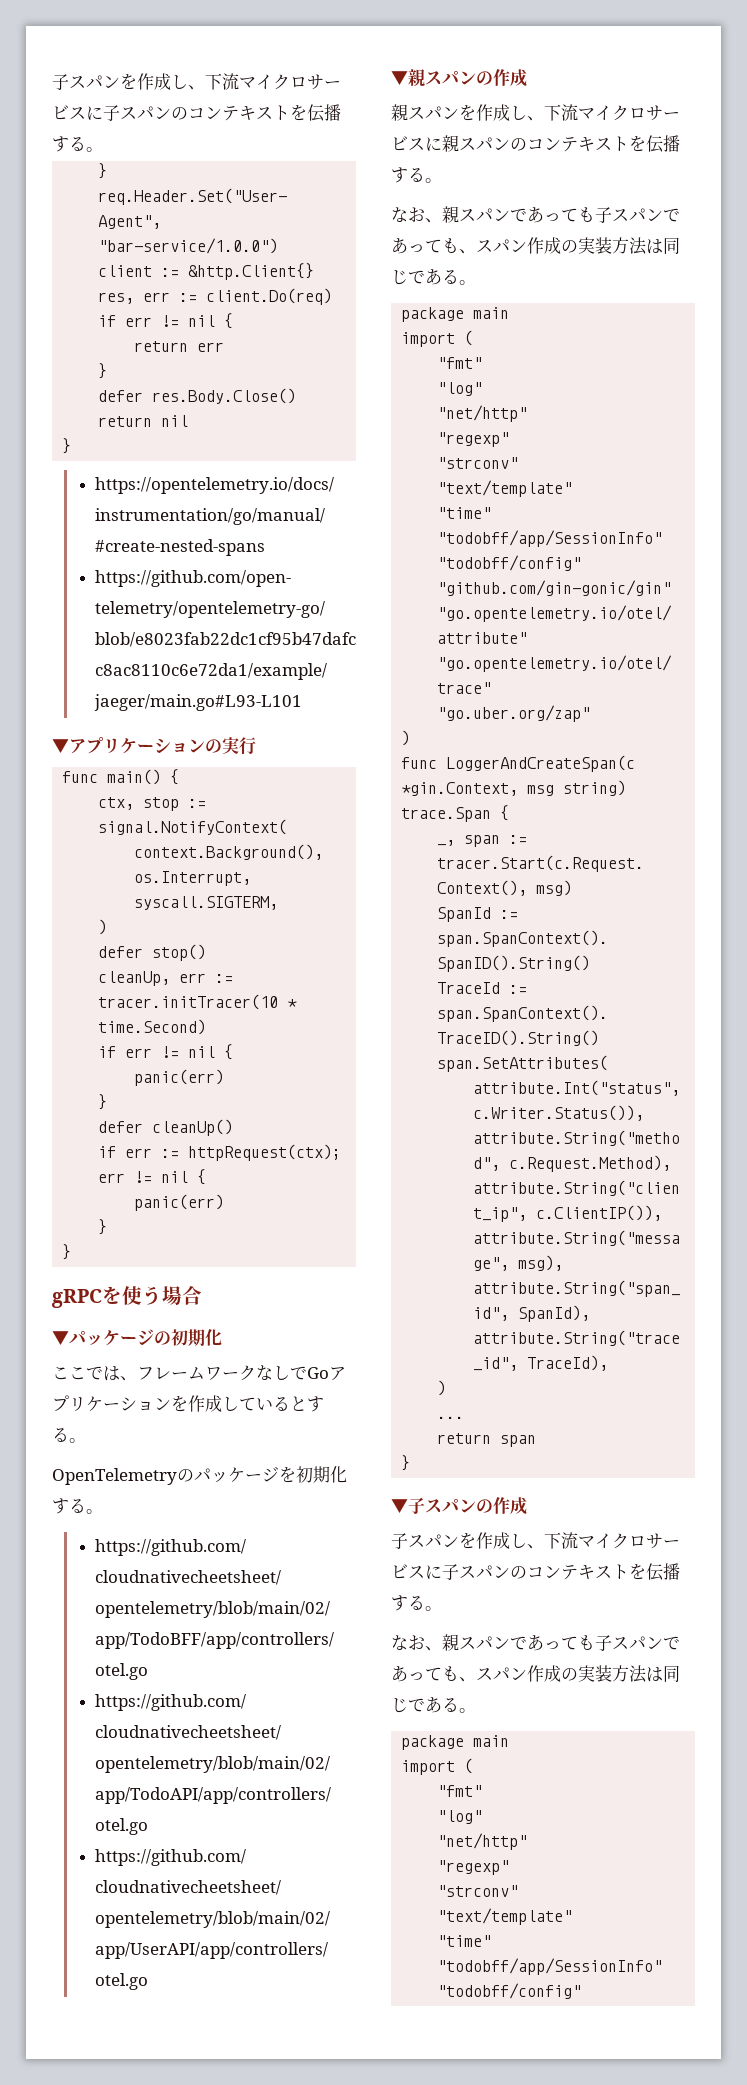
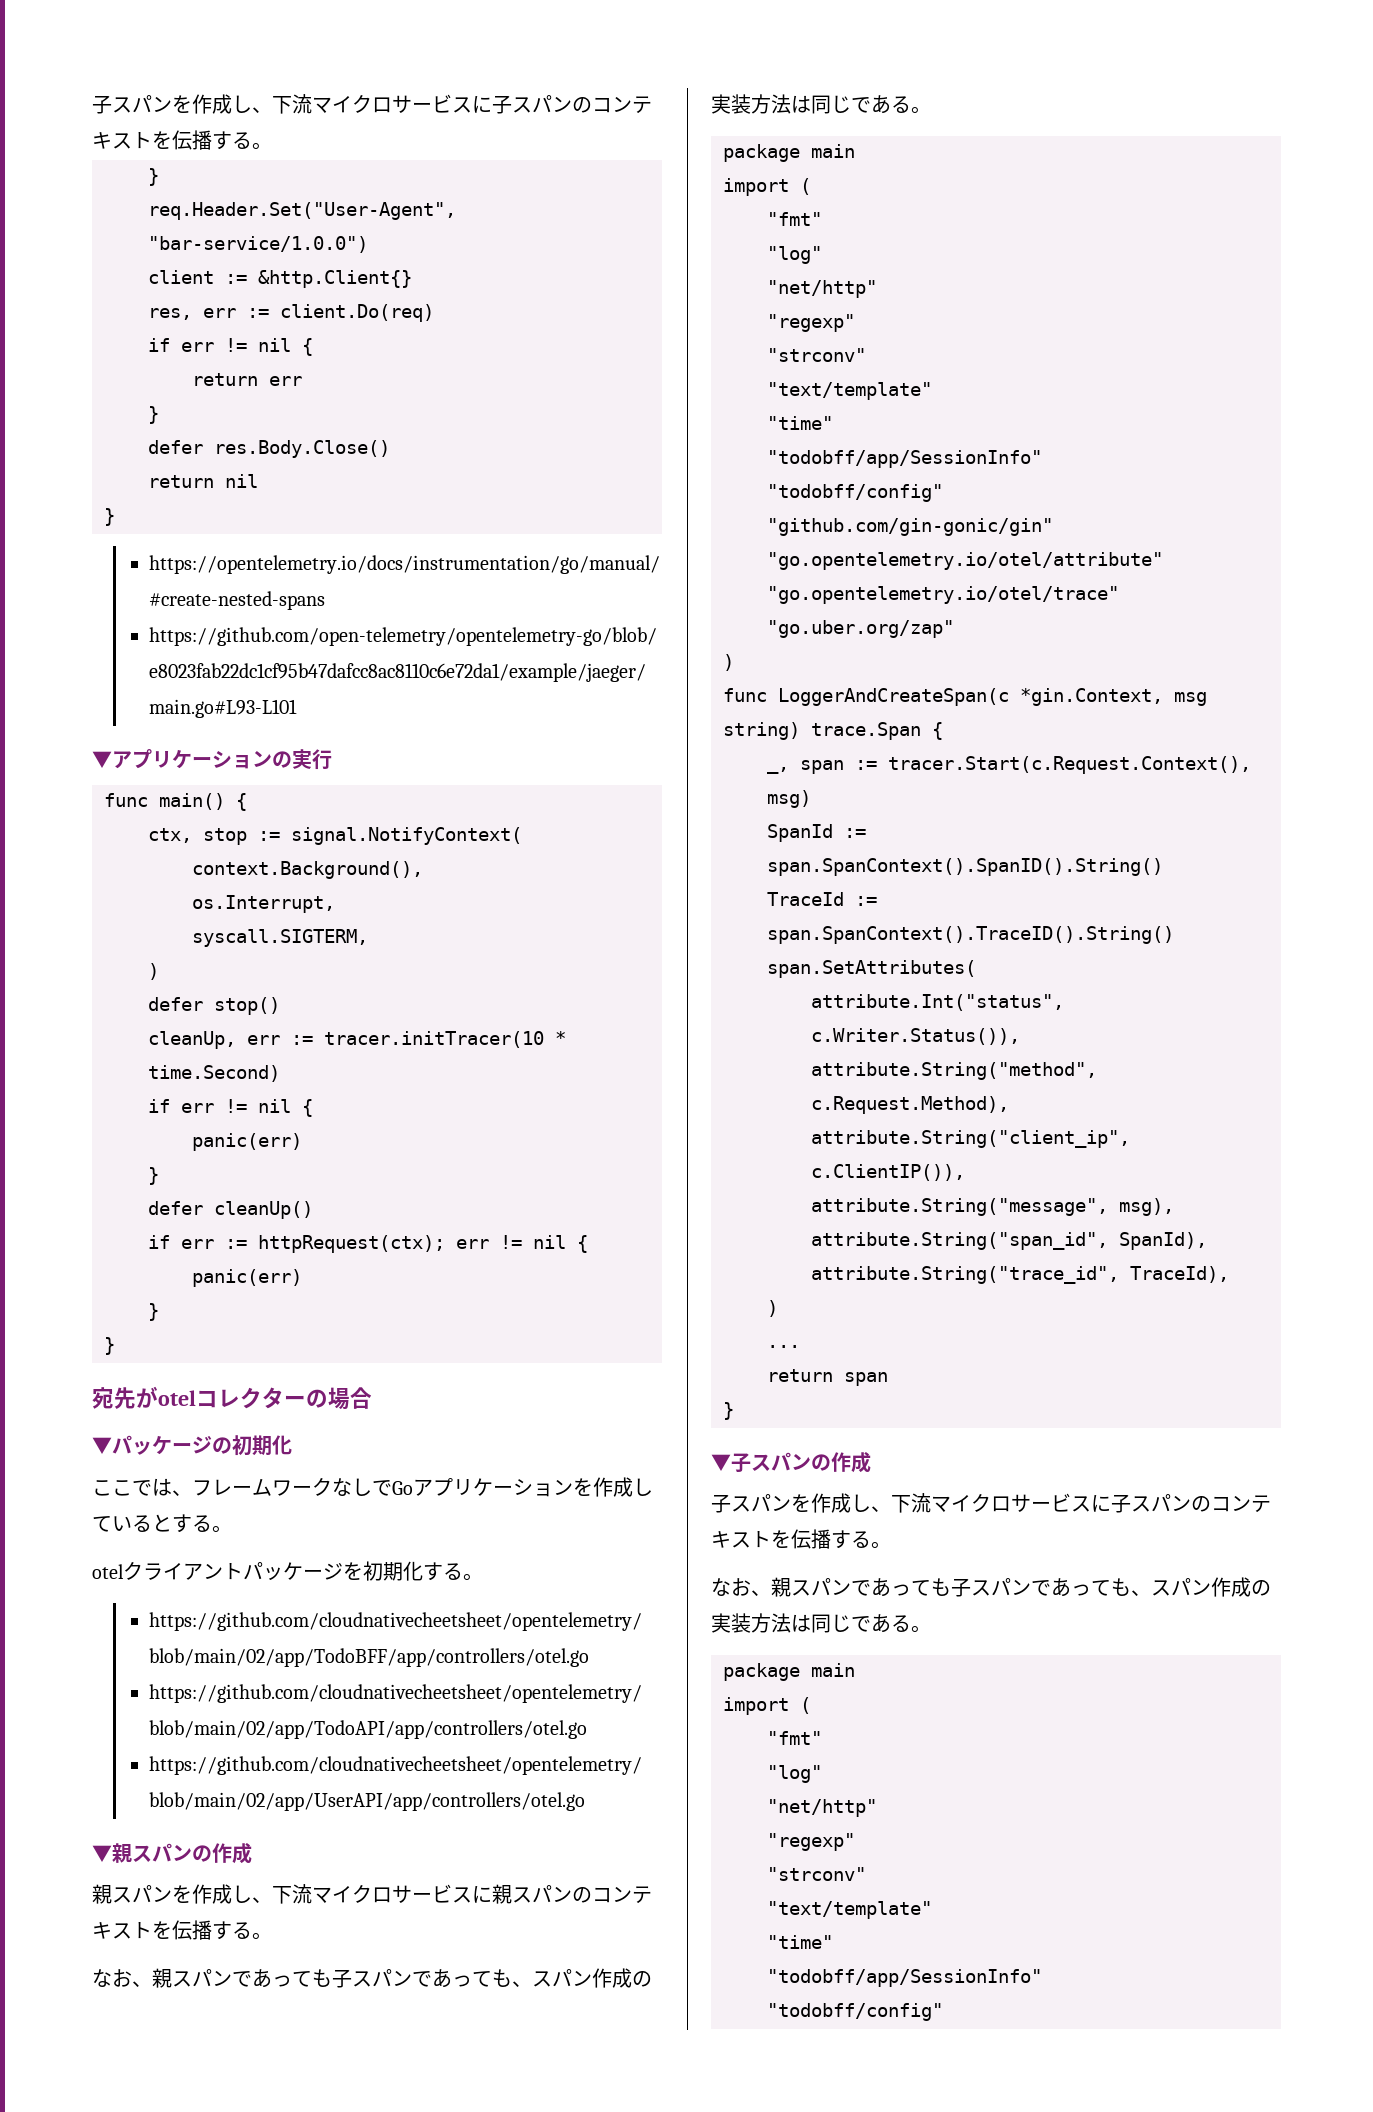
- gRPCを使う場合
+ 宛先がotelコレクターの場合
- OpenTelemetryのパッケージを初期化する。
+ otelクライアントパッケージを初期化する。

